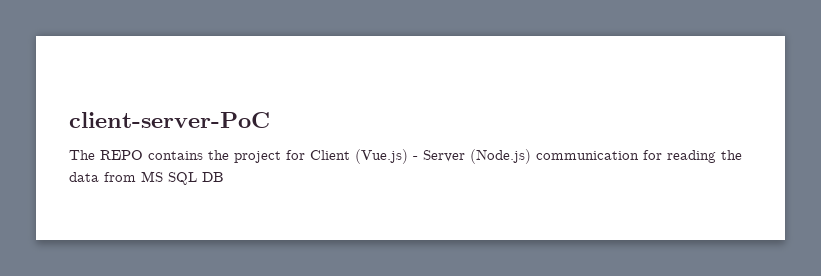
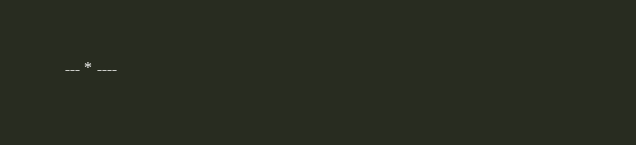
- client-server-PoC
- The REPO contains the project for Client (Vue.js) - Server (Node.js) communication for reading the data from MS SQL DB
+ --- * ----

